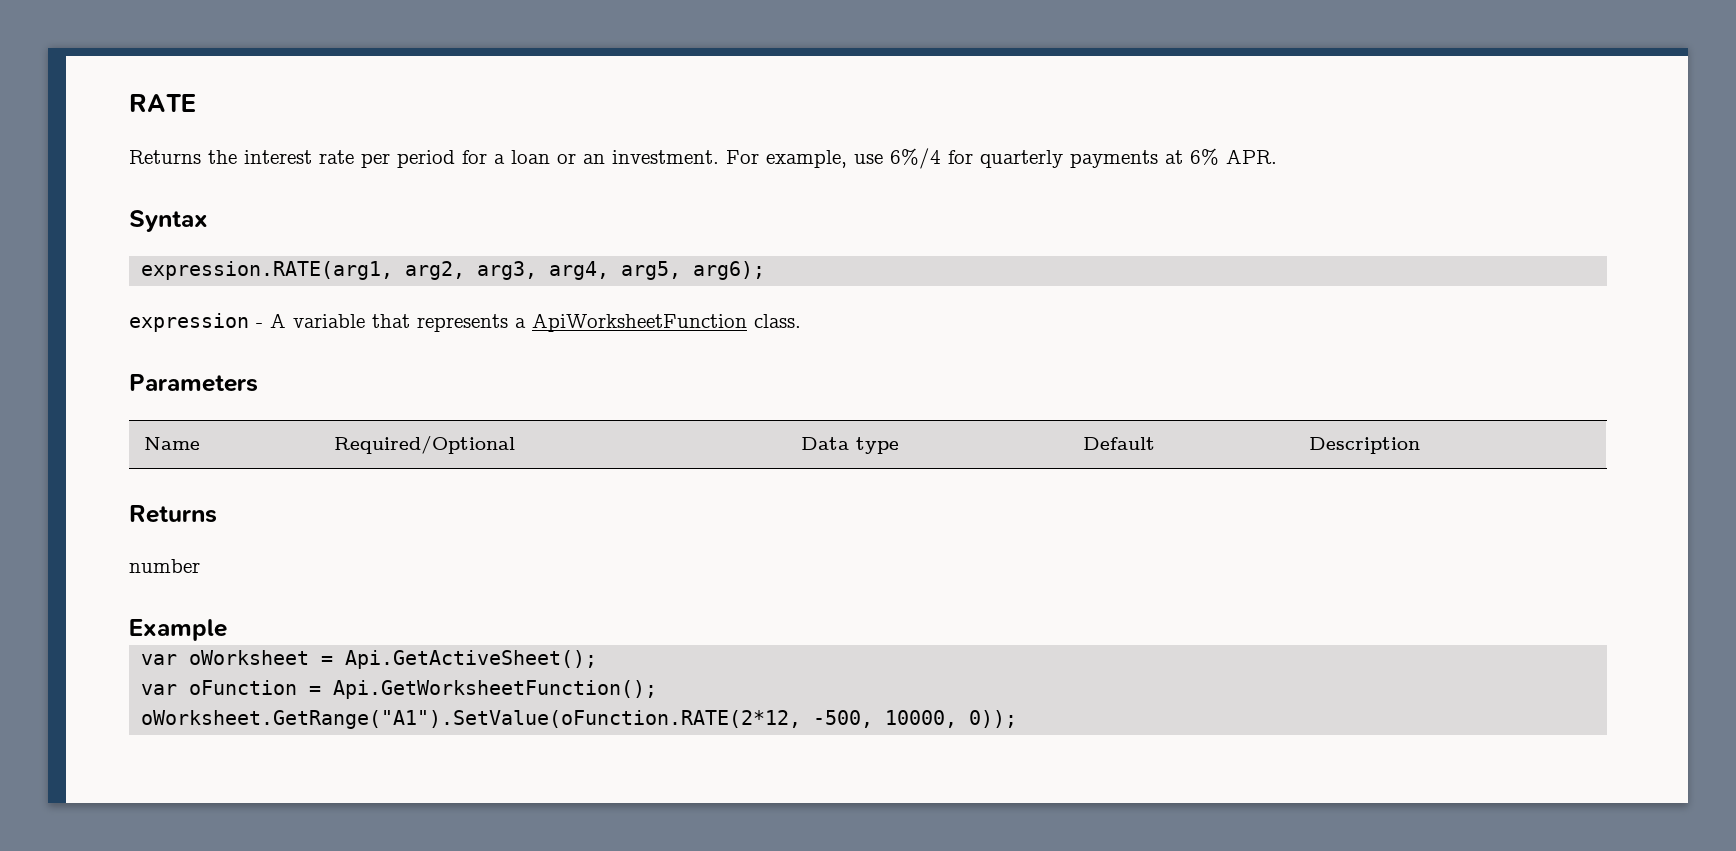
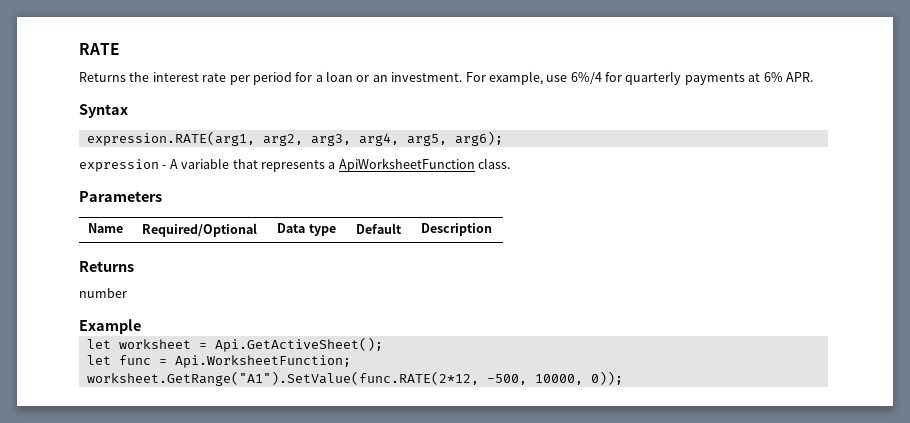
- var oWorksheet = Api.GetActiveSheet();
+ let worksheet = Api.GetActiveSheet();
- var oFunction = Api.GetWorksheetFunction();
- oWorksheet.GetRange("A1").SetValue(oFunction.RATE(2*12, -500, 10000, 0));
+ let func = Api.WorksheetFunction;
+ worksheet.GetRange("A1").SetValue(func.RATE(2*12, -500, 10000, 0));

